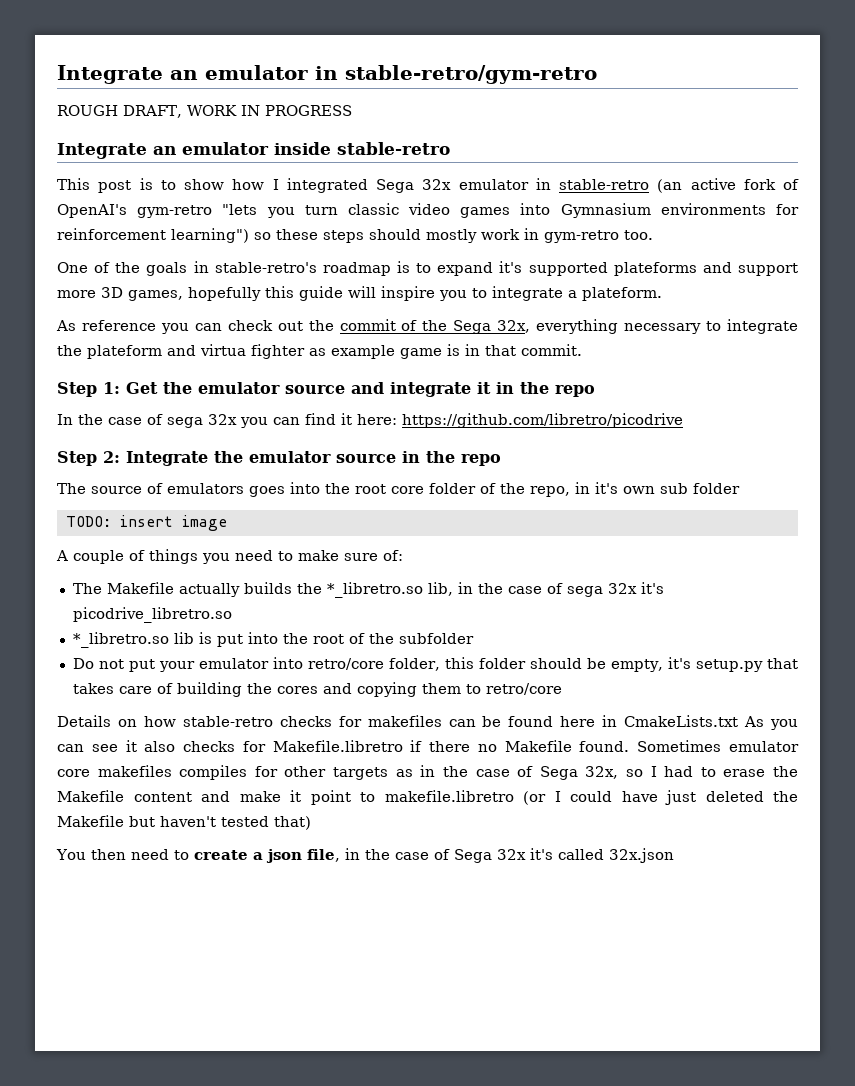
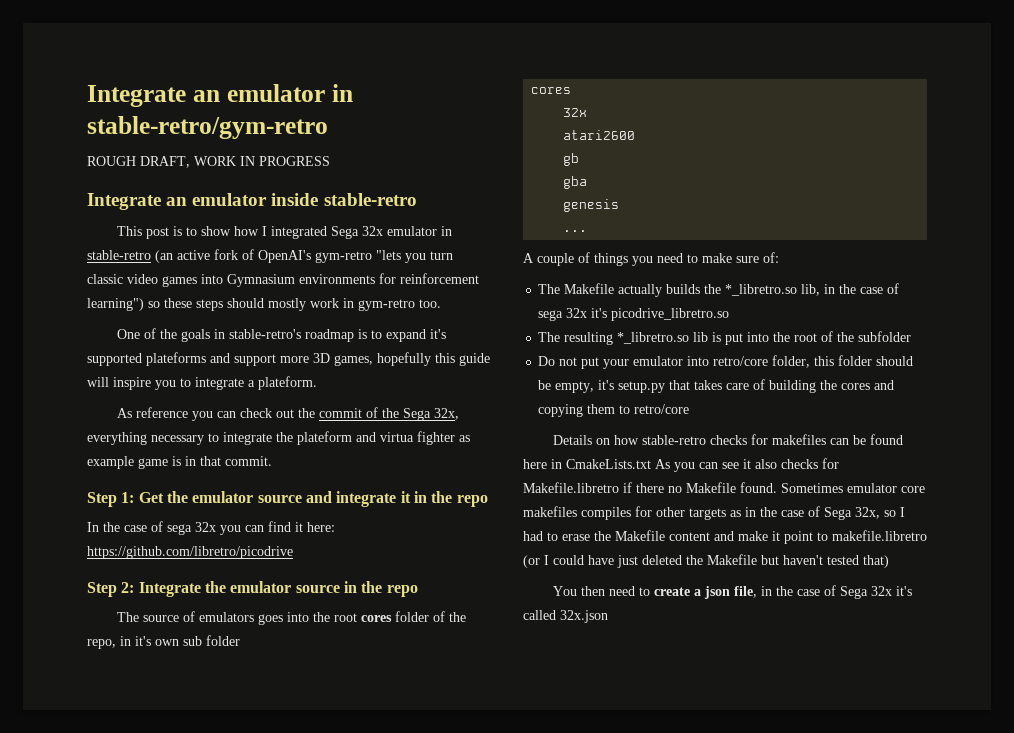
- The source of emulators goes into the root core folder of the repo, in it's own sub folder
- TODO: insert image
+ The source of emulators goes into the root cores folder of the repo, in it's own sub folder
+ cores
+ 32x
+ atari2600
+ gb
+ gba
+ genesis
+ ...
- *_libretro.so lib is put into the root of the subfolder
+ The resulting *_libretro.so lib is put into the root of the subfolder

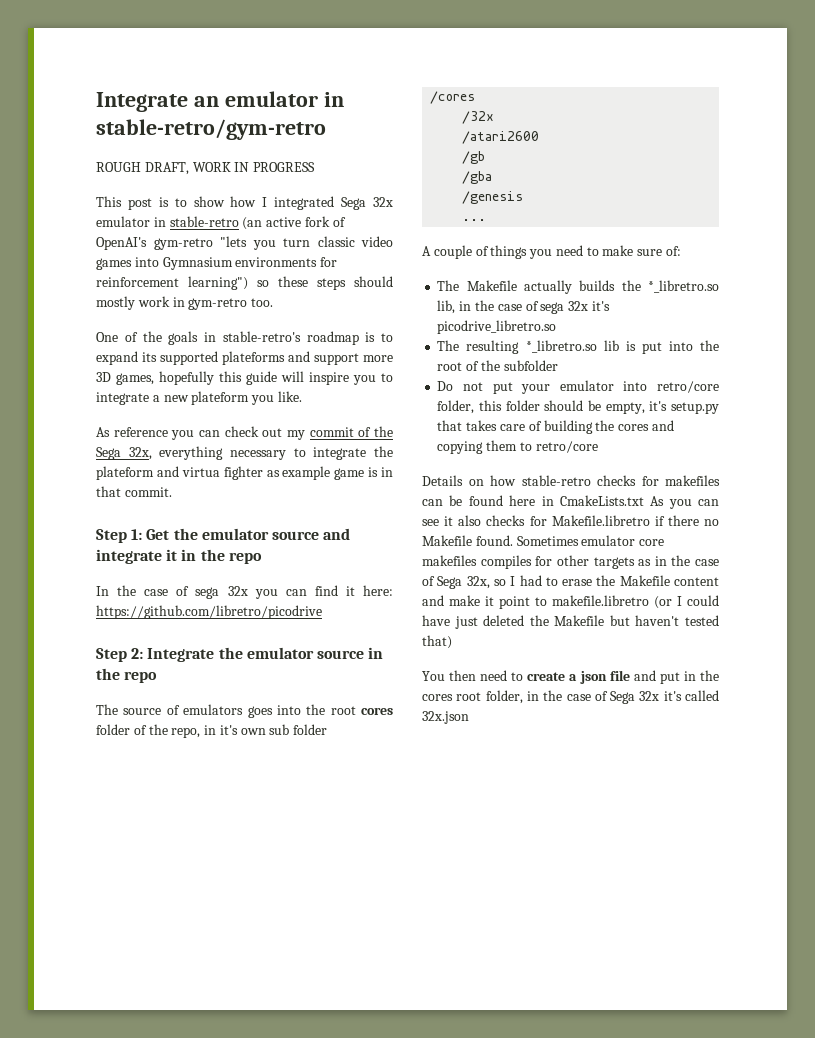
- Integrate an emulator inside stable-retro
- One of the goals in stable-retro's roadmap is to expand it's supported plateforms and support more 3D games, hopefully this guide will inspire you to integrate a plateform.
+ One of the goals in stable-retro's roadmap is to expand its supported plateforms and support more 3D games, hopefully this guide will inspire you to integrate a new plateform you like.
- As reference you can check out the commit of the Sega 32x, everything necessary to integrate the plateform and virtua fighter as example game is in that commit.
+ As reference you can check out my commit of the Sega 32x, everything necessary to integrate the plateform and virtua fighter as example game is in that commit.
  The source of emulators goes into the root cores folder of the repo, in it's own sub folder
- cores
- 32x
- atari2600
- gb
- gba
- genesis
+ /cores
+ /32x
+ /atari2600
+ /gb
+ /gba
+ /genesis
- You then need to create a json file, in the case of Sega 32x it's called 32x.json
+ You then need to create a json file and put in the cores root folder, in the case of Sega 32x it's called 32x.json

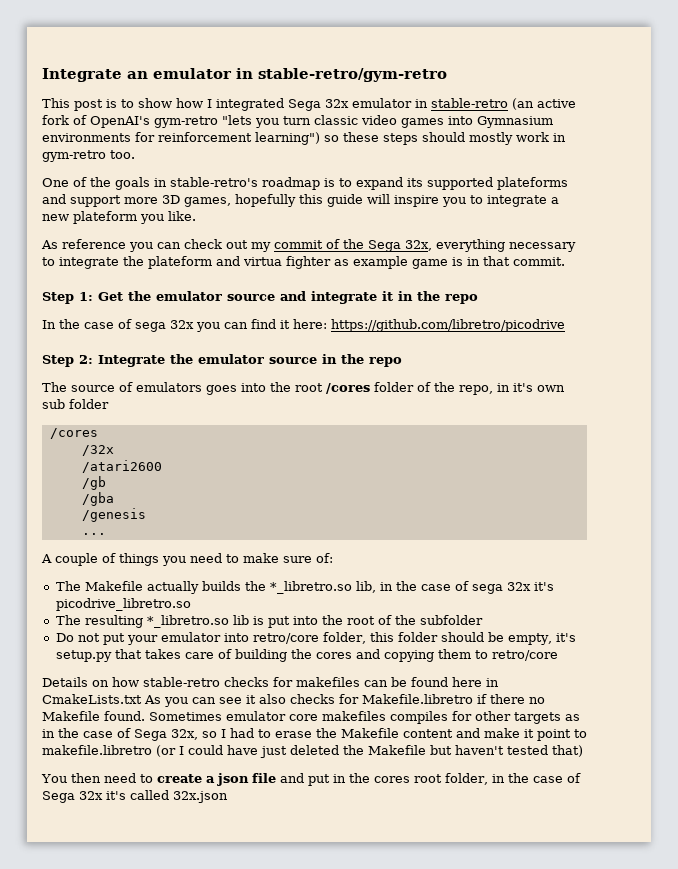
- ROUGH DRAFT, WORK IN PROGRESS
- The source of emulators goes into the root cores folder of the repo, in it's own sub folder
+ The source of emulators goes into the root /cores folder of the repo, in it's own sub folder

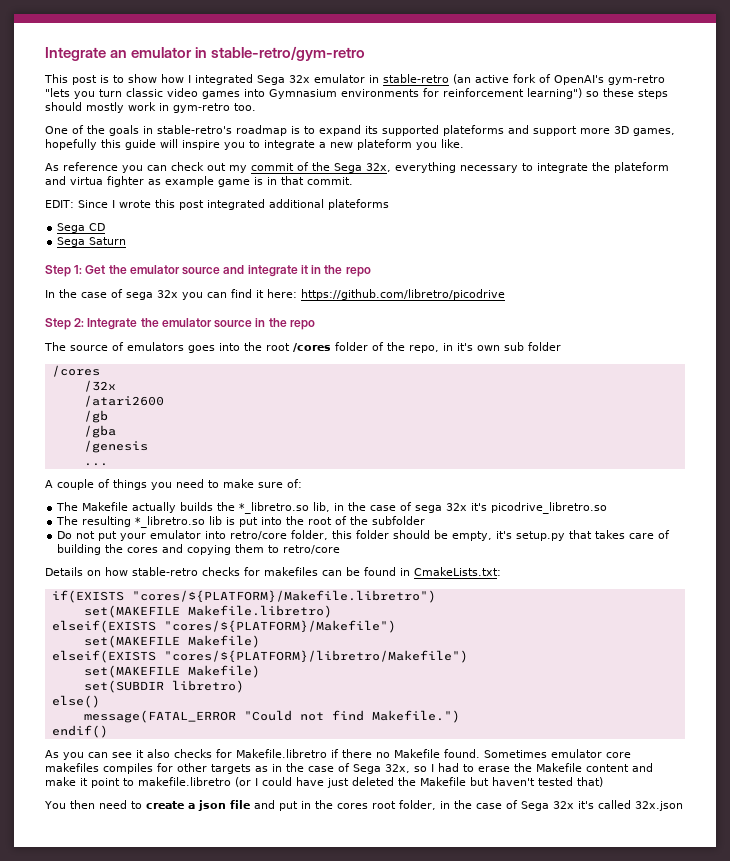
+ EDIT: Since I wrote this post integrated additional plateforms
+ Sega CD
+ Sega Saturn
- Details on how stable-retro checks for makefiles can be found here in CmakeLists.txt As you can see it also checks for Makefile.libretro if there no Makefile found.
+ Details on how stable-retro checks for makefiles can be found in CmakeLists.txt:
+ if(EXISTS "cores/${PLATFORM}/Makefile.libretro")
+ set(MAKEFILE Makefile.libretro)
+ elseif(EXISTS "cores/${PLATFORM}/Makefile")
+ set(MAKEFILE Makefile)
+ elseif(EXISTS "cores/${PLATFORM}/libretro/Makefile")
+ set(MAKEFILE Makefile)
+ set(SUBDIR libretro)
+ else()
+ message(FATAL_ERROR "Could not find Makefile.")
+ endif()
+ As you can see it also checks for Makefile.libretro if there no Makefile found.

